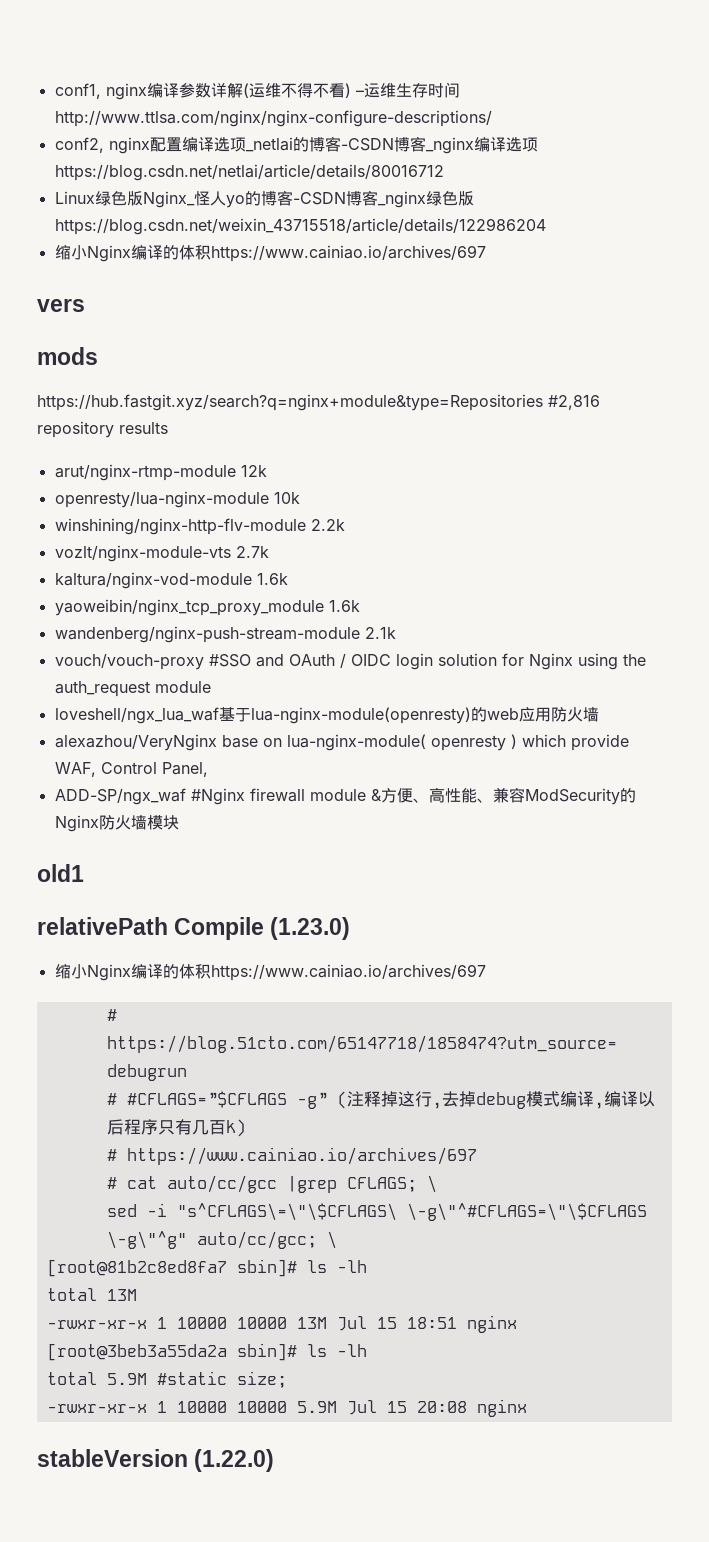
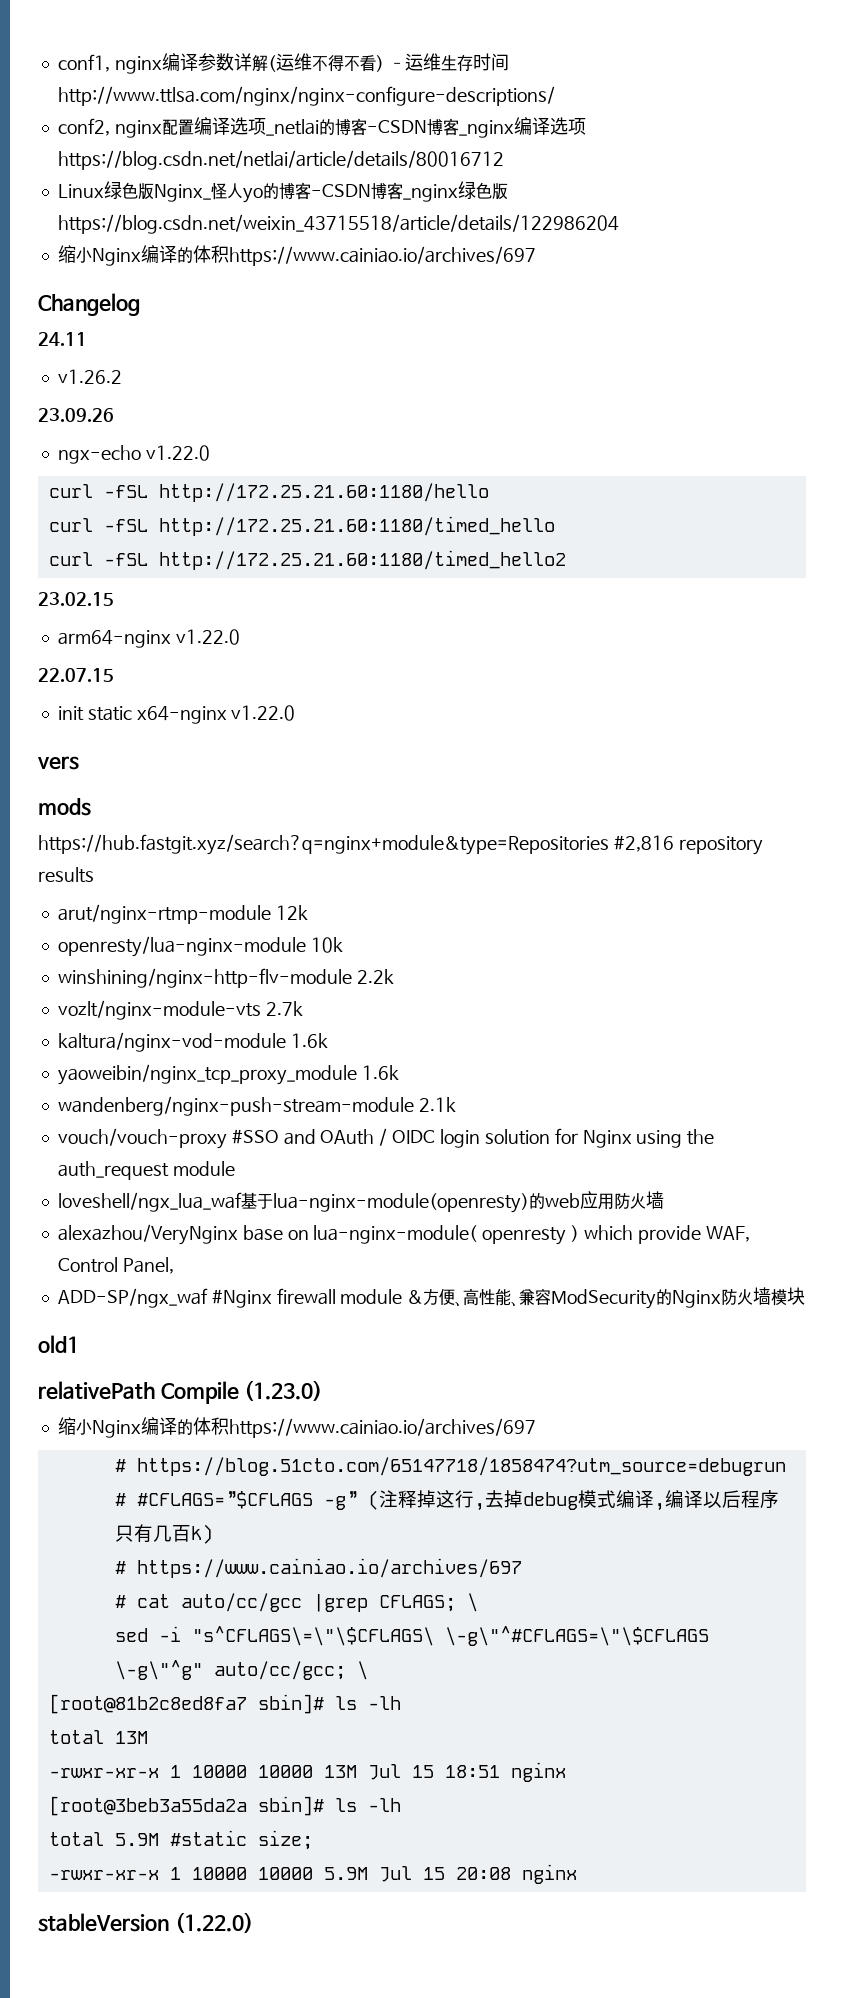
+ Changelog
+ 24.11
+ v1.26.2
+ 23.09.26
+ ngx-echo v1.22.0
+ curl -fSL http://172.25.21.60:1180/hello
+ curl -fSL http://172.25.21.60:1180/timed_hello
+ curl -fSL http://172.25.21.60:1180/timed_hello2
+ 23.02.15
+ arm64-nginx v1.22.0
+ 22.07.15
+ init static x64-nginx v1.22.0

